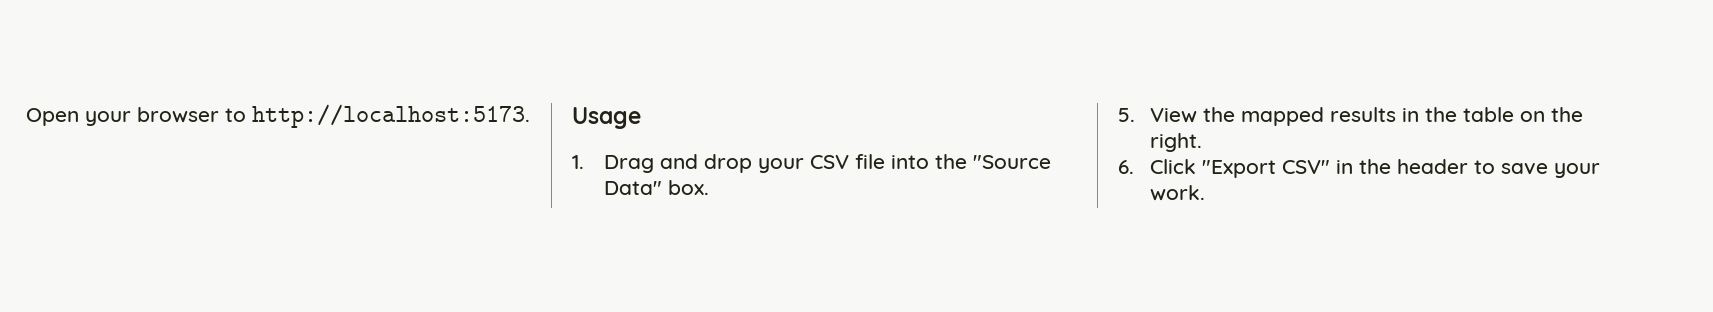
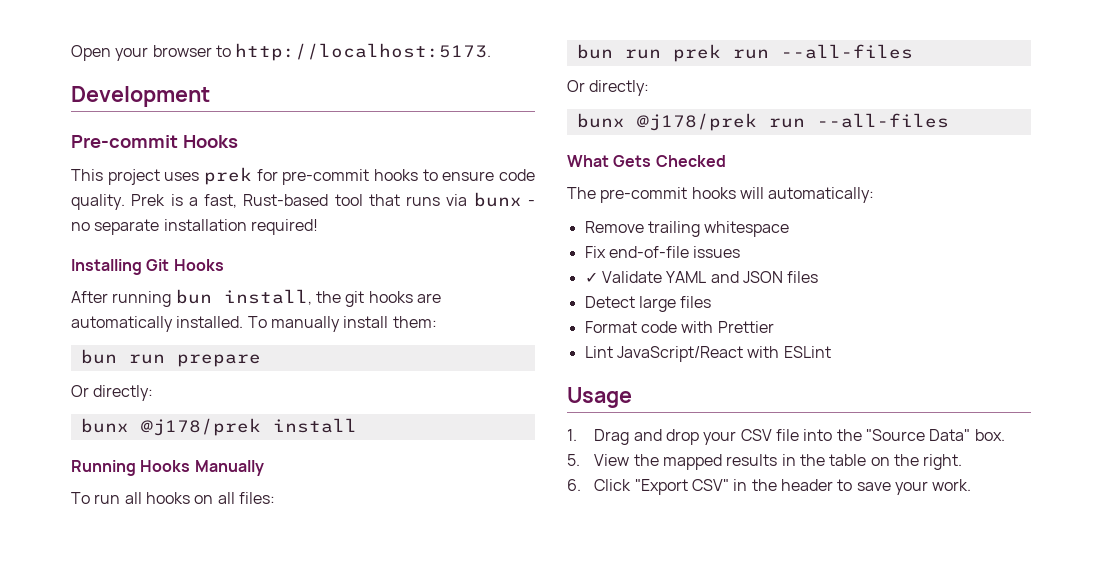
+ Development
+ Pre-commit Hooks
+ This project uses prek for pre-commit hooks to ensure code quality. Prek is a fast, Rust-based tool that runs via bunx - no separate installation required!
+ Installing Git Hooks
+ After running bun install, the git hooks are automatically installed. To manually install them:
+ bun run prepare
+ Or directly:
+ bunx @j178/prek install
+ Running Hooks Manually
+ To run all hooks on all files:
+ bun run prek run --all-files
+ Or directly:
+ bunx @j178/prek run --all-files
+ What Gets Checked
+ The pre-commit hooks will automatically:
+ Remove trailing whitespace
+ Fix end-of-file issues
+ ✓ Validate YAML and JSON files
+ Detect large files
+ Format code with Prettier
+ Lint JavaScript/React with ESLint

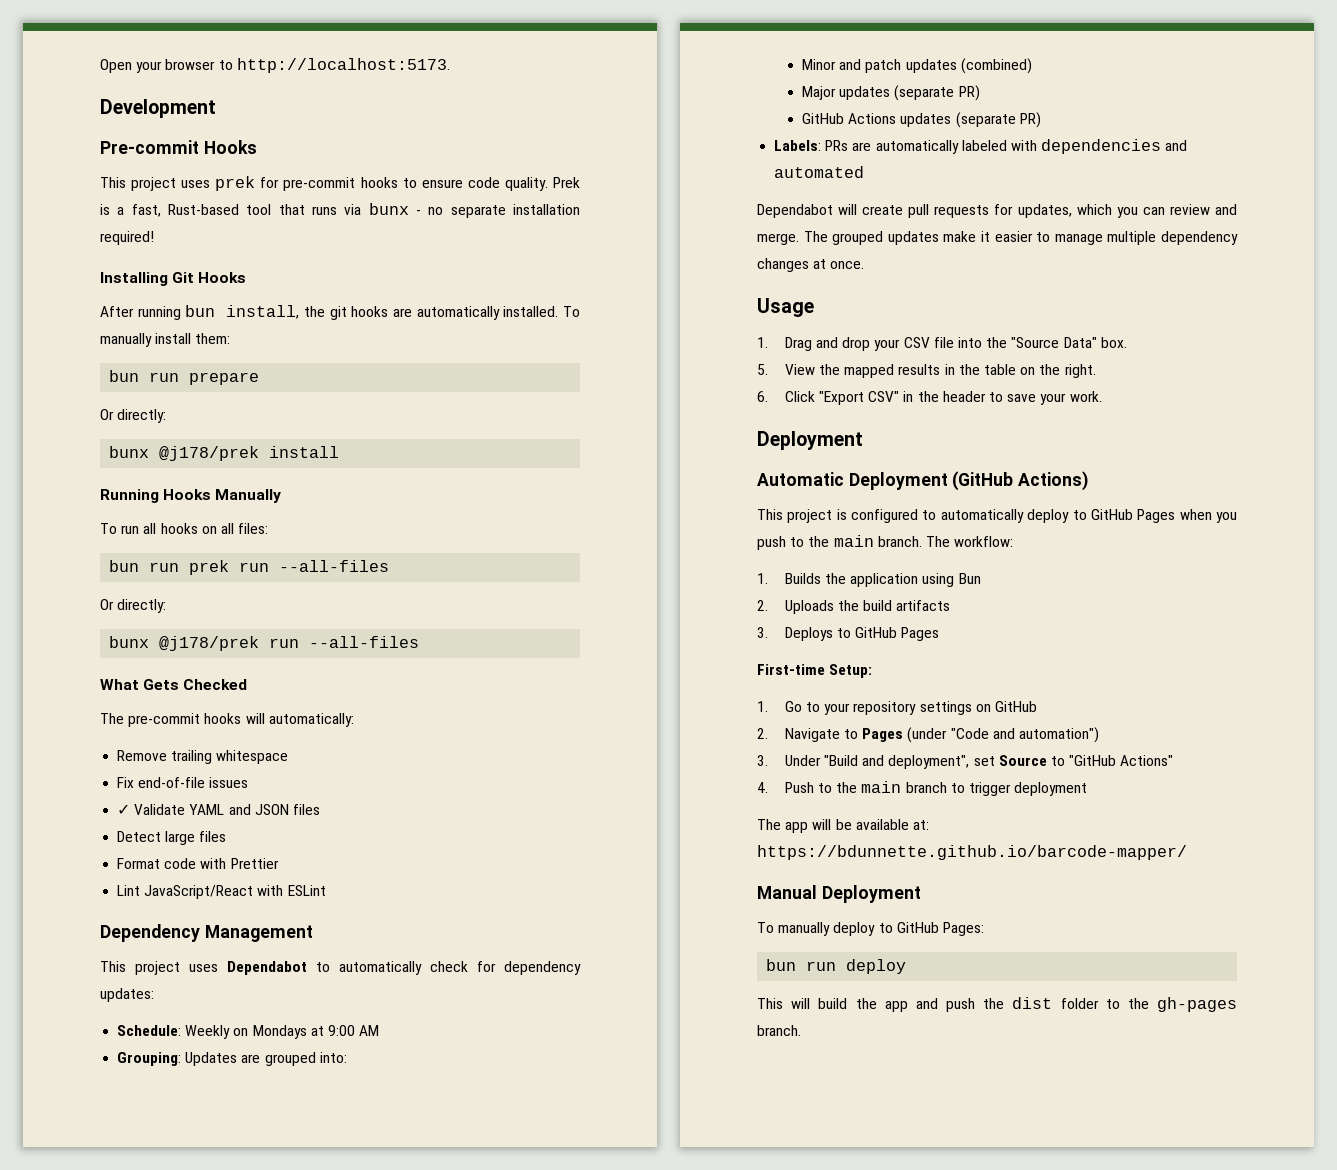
+ Dependency Management
+ This project uses Dependabot to automatically check for dependency updates:
+ Schedule: Weekly on Mondays at 9:00 AM
+ Grouping: Updates are grouped into:
+ Minor and patch updates (combined)
+ Major updates (separate PR)
+ GitHub Actions updates (separate PR)
+ Labels: PRs are automatically labeled with dependencies and automated
+ Dependabot will create pull requests for updates, which you can review and merge. The grouped updates make it easier to manage multiple dependency changes at once.
  6. Click "Export CSV" in the header to save your work.
+ Deployment
+ Automatic Deployment (GitHub Actions)
+ This project is configured to automatically deploy to GitHub Pages when you push to the main branch. The workflow:
+ 1. Builds the application using Bun
+ 2. Uploads the build artifacts
+ 3. Deploys to GitHub Pages
+ First-time Setup:
+ 1. Go to your repository settings on GitHub
+ 2. Navigate to Pages (under "Code and automation")
+ 3. Under "Build and deployment", set Source to "GitHub Actions"
+ 4. Push to the main branch to trigger deployment
+ The app will be available at: https://bdunnette.github.io/barcode-mapper/
+ Manual Deployment
+ To manually deploy to GitHub Pages:
+ bun run deploy
+ This will build the app and push the dist folder to the gh-pages branch.

